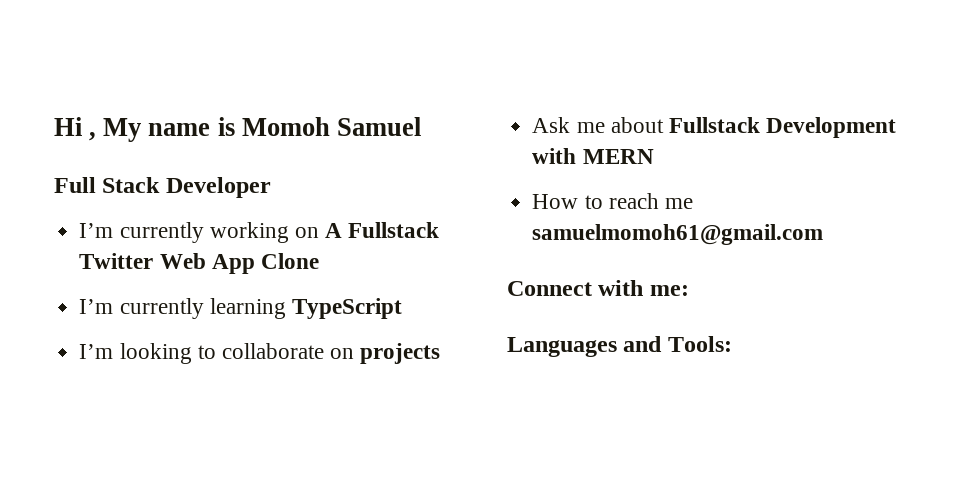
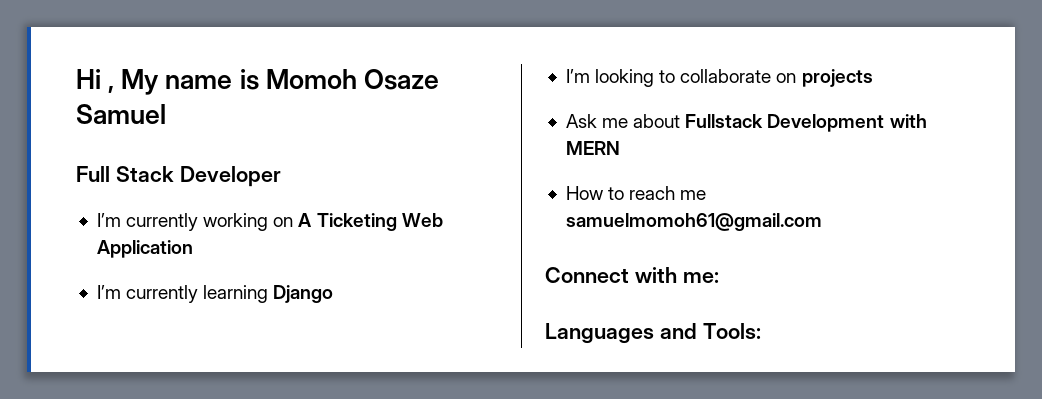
- Hi , My name is Momoh Samuel
+ Hi , My name is Momoh Osaze Samuel
- I’m currently working on A Fullstack Twitter Web App Clone
+ I’m currently working on A Ticketing Web Application
- I’m currently learning TypeScript
+ I’m currently learning Django

